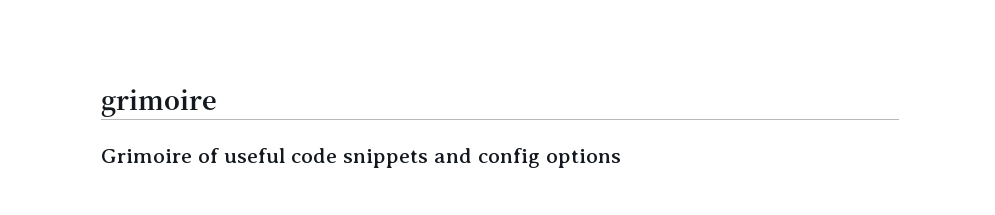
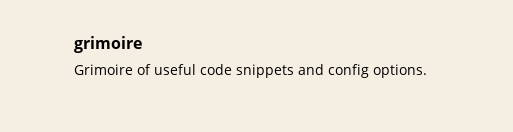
- Grimoire of useful code snippets and config options
+ Grimoire of useful code snippets and config options.

